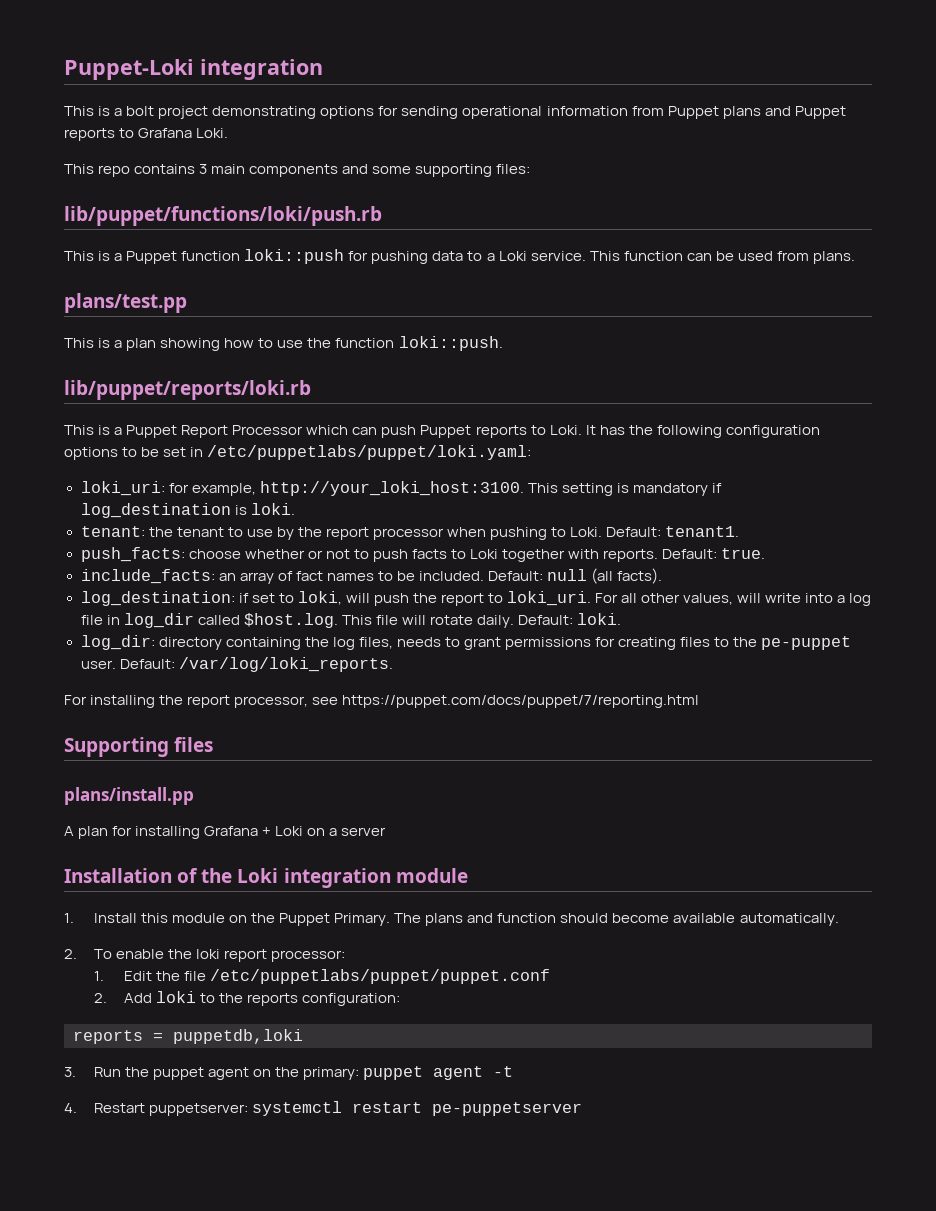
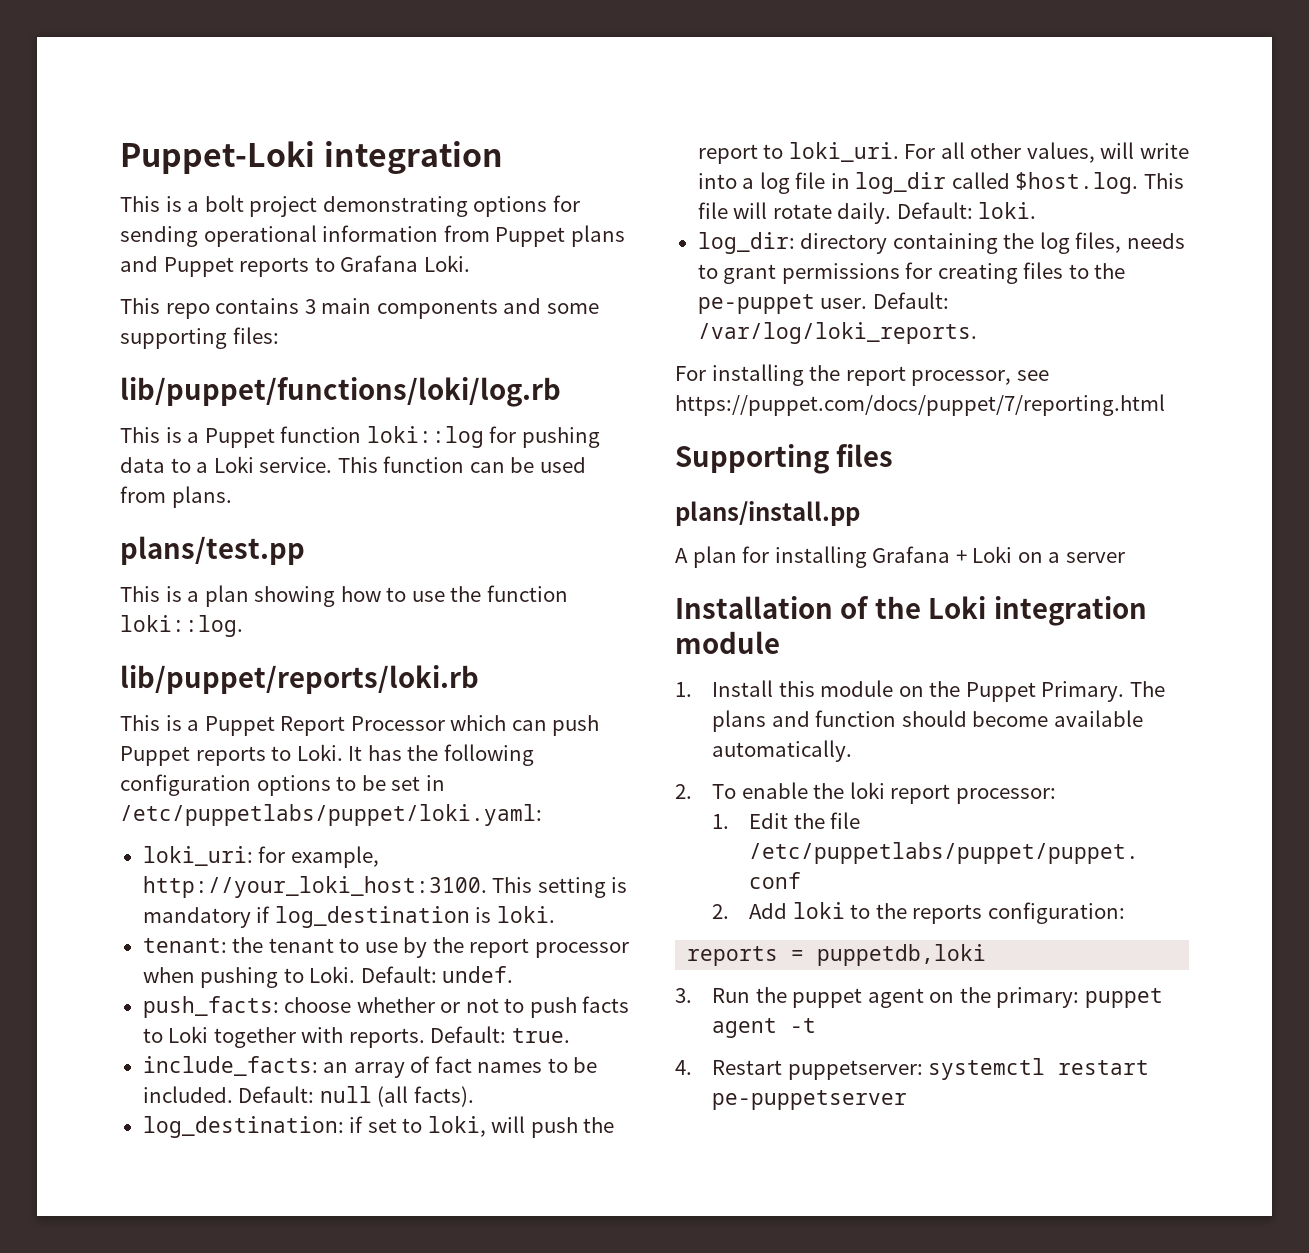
- lib/puppet/functions/loki/push.rb
+ lib/puppet/functions/loki/log.rb
- This is a Puppet function loki::push for pushing data to a Loki service.
+ This is a Puppet function loki::log for pushing data to a Loki service.
- This is a plan showing how to use the function loki::push.
+ This is a plan showing how to use the function loki::log.
- Default: tenant1.
+ Default: undef.

